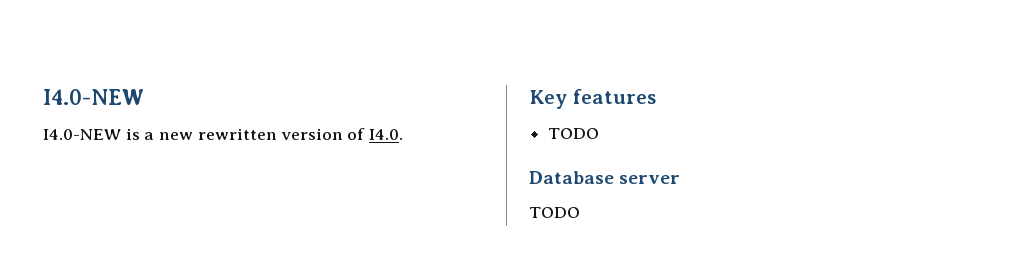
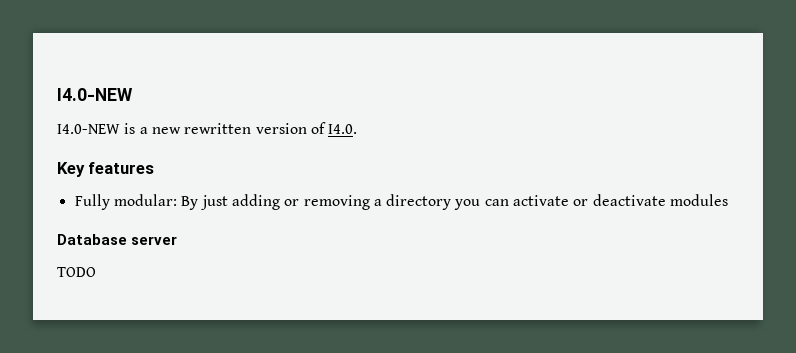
  Key features
- TODO
+ Fully modular: By just adding or removing a directory you can activate or deactivate modules

